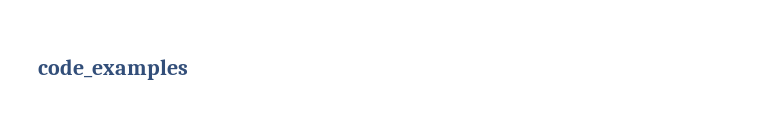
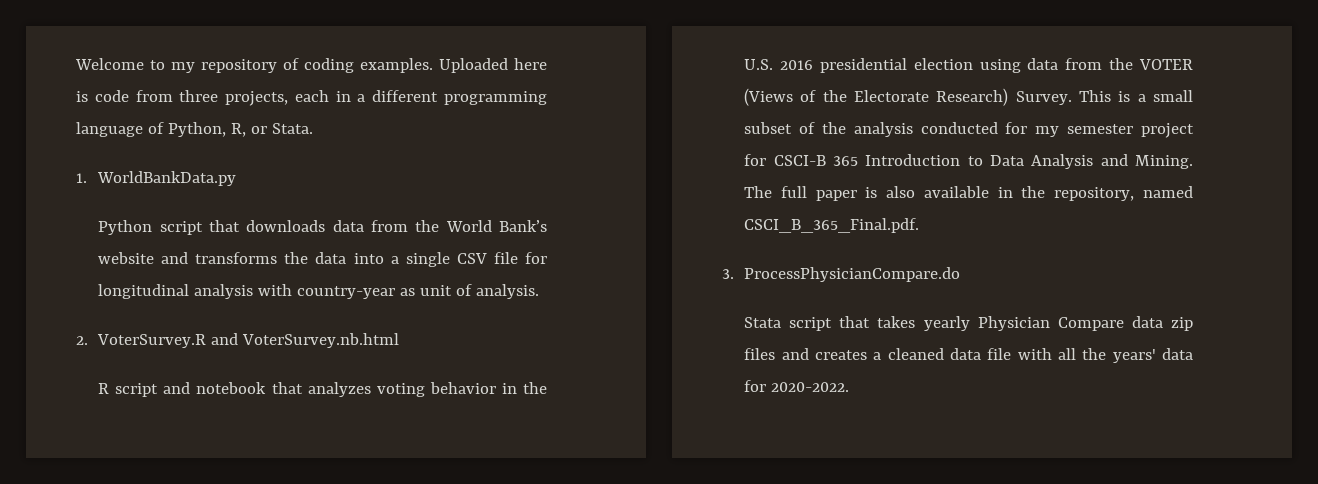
- code_examples
+ Welcome to my repository of coding examples. Uploaded here is code from three projects, each in a different programming language of Python, R, or Stata.
+ 1. WorldBankData.py
+ Python script that downloads data from the World Bank’s website and transforms the data into a single CSV file for longitudinal analysis with country-year as unit of analysis.
+ 2. VoterSurvey.R and VoterSurvey.nb.html
+ R script and notebook that analyzes voting behavior in the U.S. 2016 presidential election using data from the VOTER (Views of the Electorate Research) Survey. This is a small subset of the analysis conducted for my semester project for CSCI-B 365 Introduction to Data Analysis and Mining. The full paper is also available in the repository, named CSCI_B_365_Final.pdf.
+ 3. ProcessPhysicianCompare.do
+ Stata script that takes yearly Physician Compare data zip files and creates a cleaned data file with all the years' data for 2020-2022.

